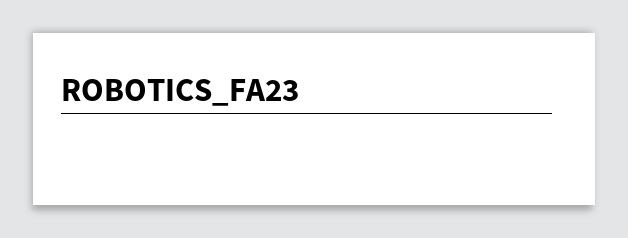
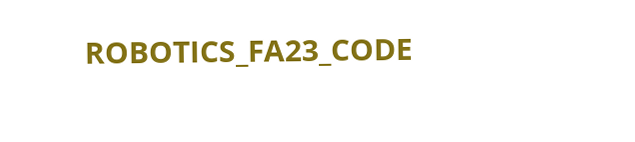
- ROBOTICS_FA23
+ ROBOTICS_FA23_CODE

